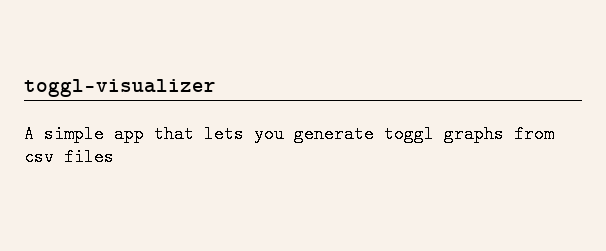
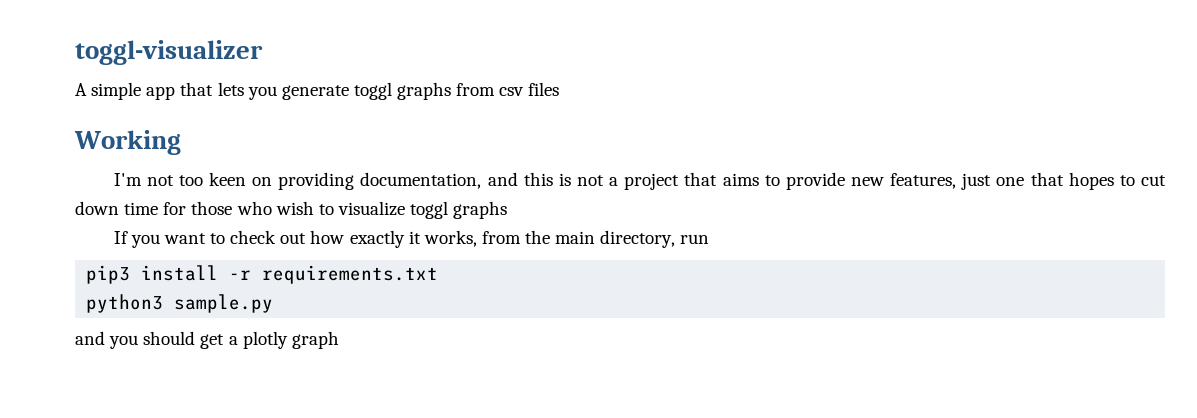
+ Working
+ I'm not too keen on providing documentation, and this is not a project that aims to provide new features, just one that hopes to cut down time for those who wish to visualize toggl graphs
+ If you want to check out how exactly it works, from the main directory, run
+ pip3 install -r requirements.txt
+ python3 sample.py
+ and you should get a plotly graph

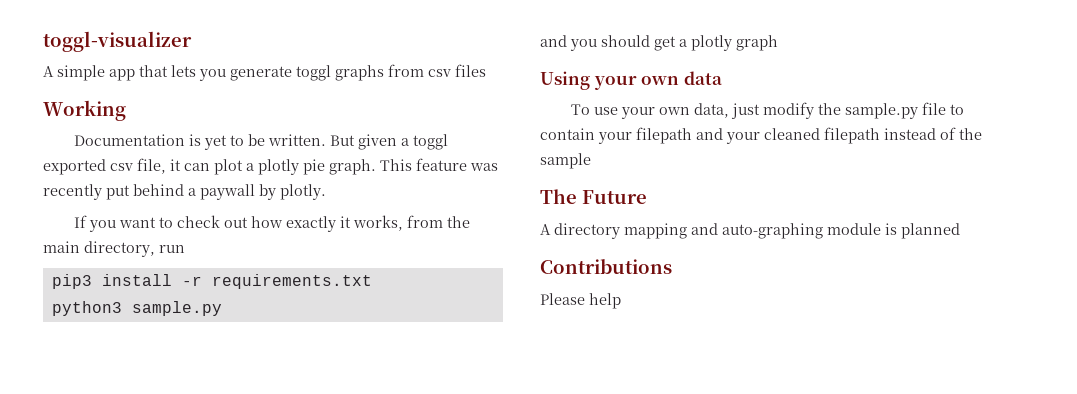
- I'm not too keen on providing documentation, and this is not a project that aims to provide new features, just one that hopes to cut down time for those who wish to visualize toggl graphs
+ Documentation is yet to be written. But given a toggl exported csv file, it can plot a plotly pie graph. This feature was recently put behind a paywall by plotly.
+ Using your own data
+ To use your own data, just modify the sample.py file to contain your filepath and your cleaned filepath instead of the sample
+ The Future
+ A directory mapping and auto-graphing module is planned
+ Contributions
+ Please help

